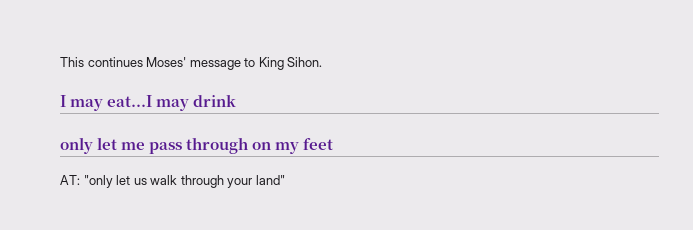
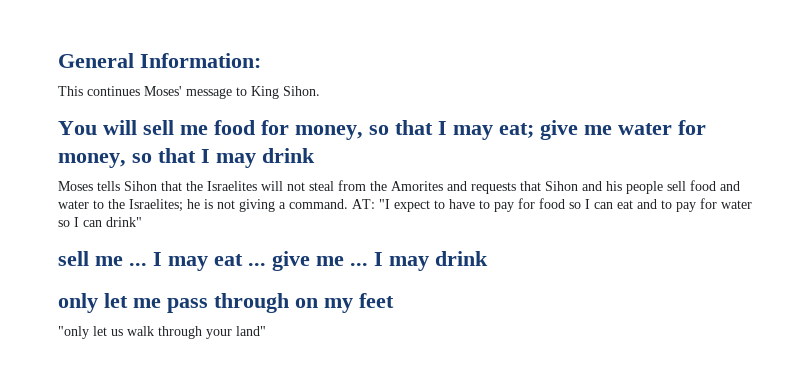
+ General Information:
- I may eat...I may drink
+ You will sell me food for money, so that I may eat; give me water for money, so that I may drink
+ Moses tells Sihon that the Israelites will not steal from the Amorites and requests that Sihon and his people sell food and water to the Israelites; he is not giving a command. AT: "I expect to have to pay for food so I can eat and to pay for water so I can drink"
+ sell me ... I may eat ... give me ... I may drink
- AT: "only let us walk through your land"
+ "only let us walk through your land"

